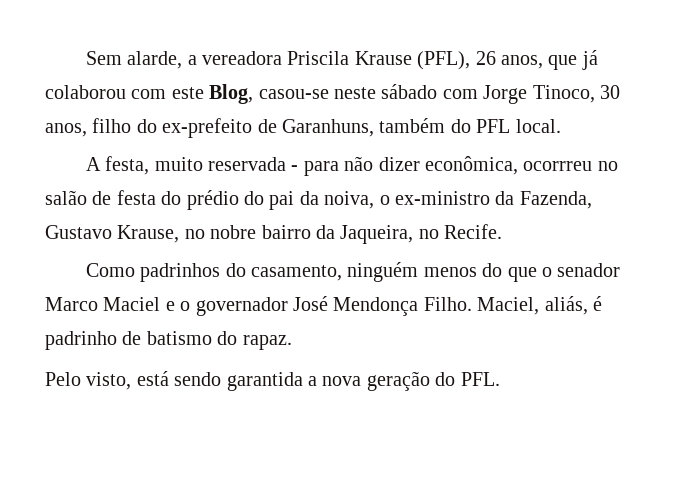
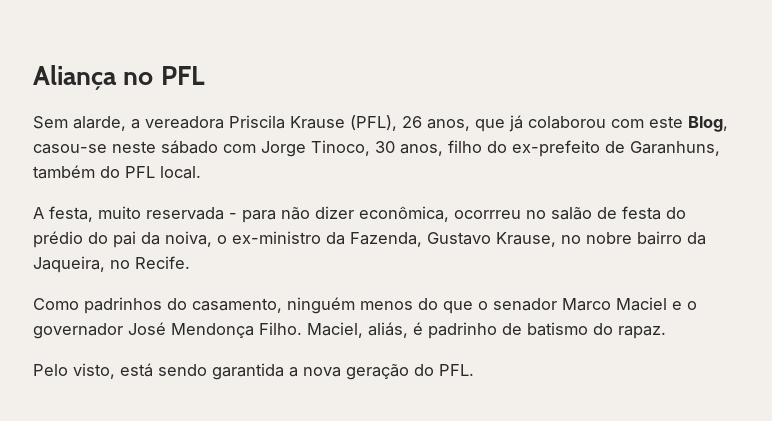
+ Aliança no PFL

